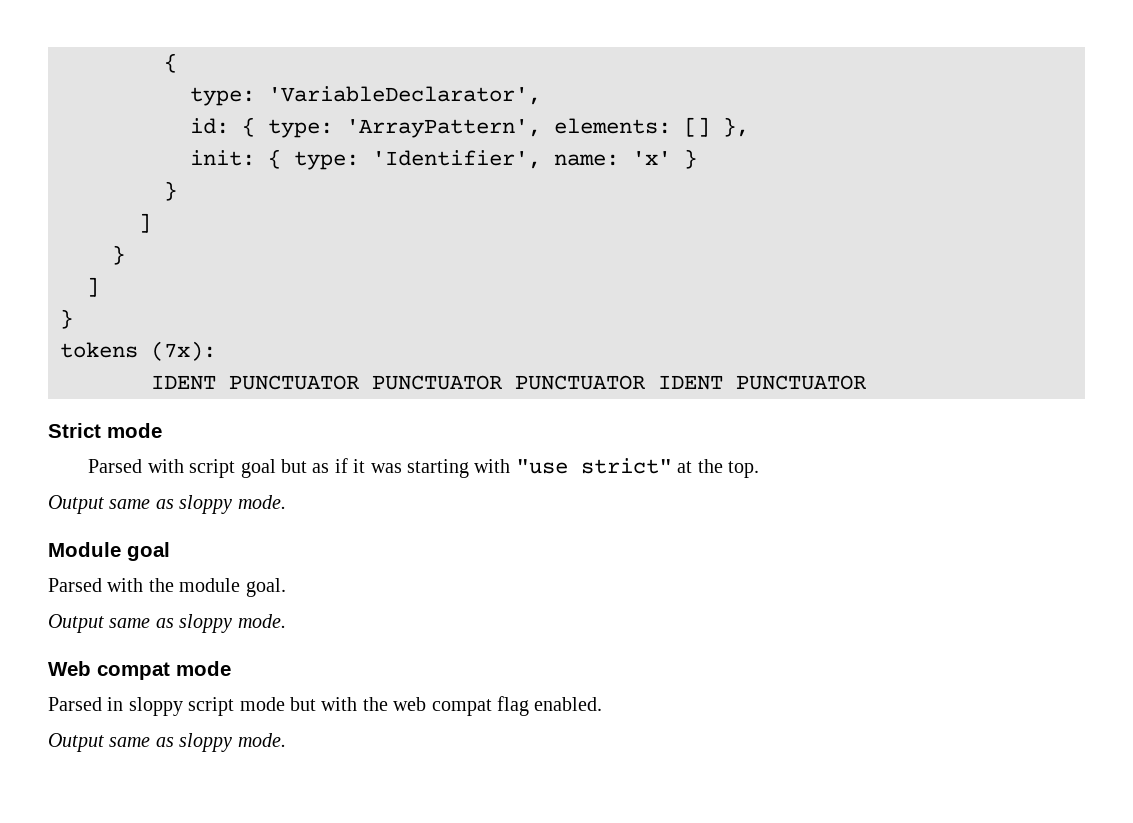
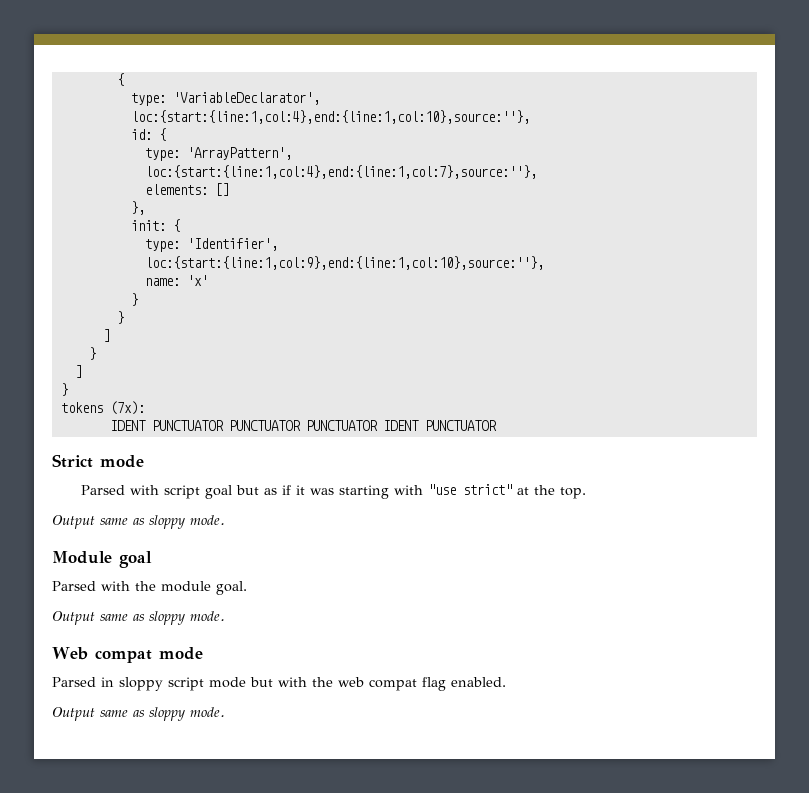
+ loc:{start:{line:1,col:4},end:{line:1,col:10},source:''},
- id: { type: 'ArrayPattern', elements: [] },
+ id: {
+ type: 'ArrayPattern',
+ loc:{start:{line:1,col:4},end:{line:1,col:7},source:''},
+ elements: []
+ },
- init: { type: 'Identifier', name: 'x' }
+ init: {
+ type: 'Identifier',
+ loc:{start:{line:1,col:9},end:{line:1,col:10},source:''},
+ name: 'x'
+ }

